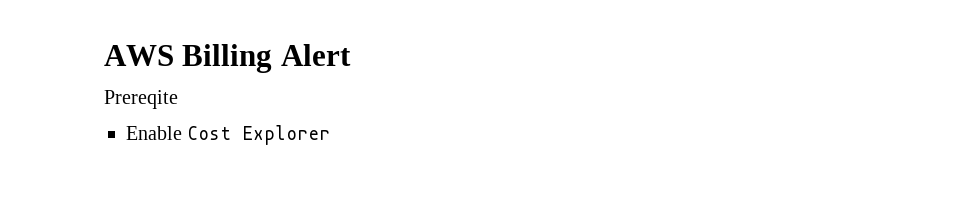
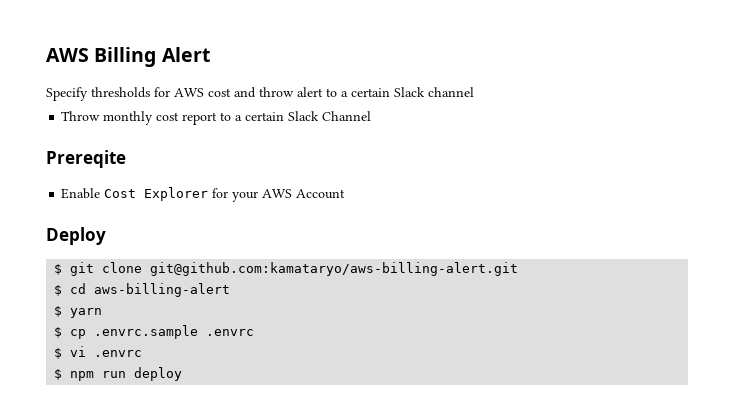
+ Specify thresholds for AWS cost and throw alert to a certain Slack channel
+ Throw monthly cost report to a certain Slack Channel
  Prereqite
- Enable Cost Explorer
+ Enable Cost Explorer for your AWS Account
+ Deploy
+ $ git clone git@github.com:kamataryo/aws-billing-alert.git
+ $ cd aws-billing-alert
+ $ yarn
+ $ cp .envrc.sample .envrc
+ $ vi .envrc
+ $ npm run deploy

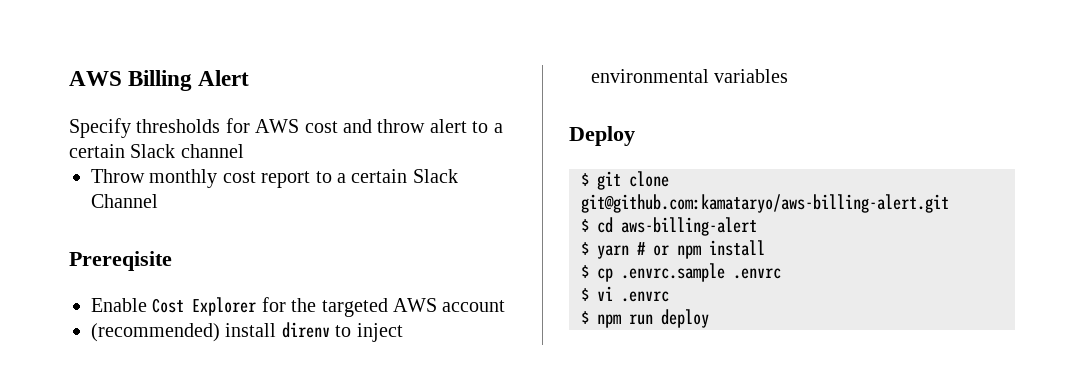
- Prereqite
+ Prereqisite
- Enable Cost Explorer for your AWS Account
+ Enable Cost Explorer for the targeted AWS account
+ (recommended) install direnv to inject environmental variables
- $ yarn
+ $ yarn # or npm install

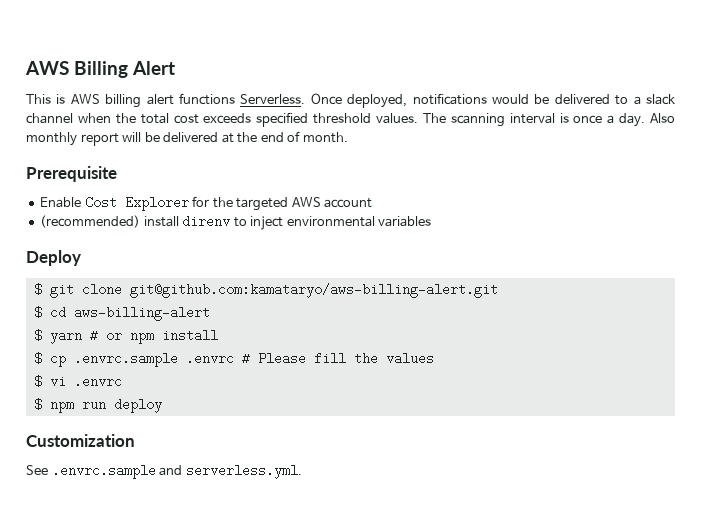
- Specify thresholds for AWS cost and throw alert to a certain Slack channel
- Throw monthly cost report to a certain Slack Channel
- Prereqisite
+ This is AWS billing alert functions Serverless. Once deployed, notifications would be delivered to a slack channel when the total cost exceeds specified threshold values. The scanning interval is once a day. Also monthly report will be delivered at the end of month.
+ Prerequisite
- $ cp .envrc.sample .envrc
+ $ cp .envrc.sample .envrc # Please fill the values
+ Customization
+ See .envrc.sample and serverless.yml.

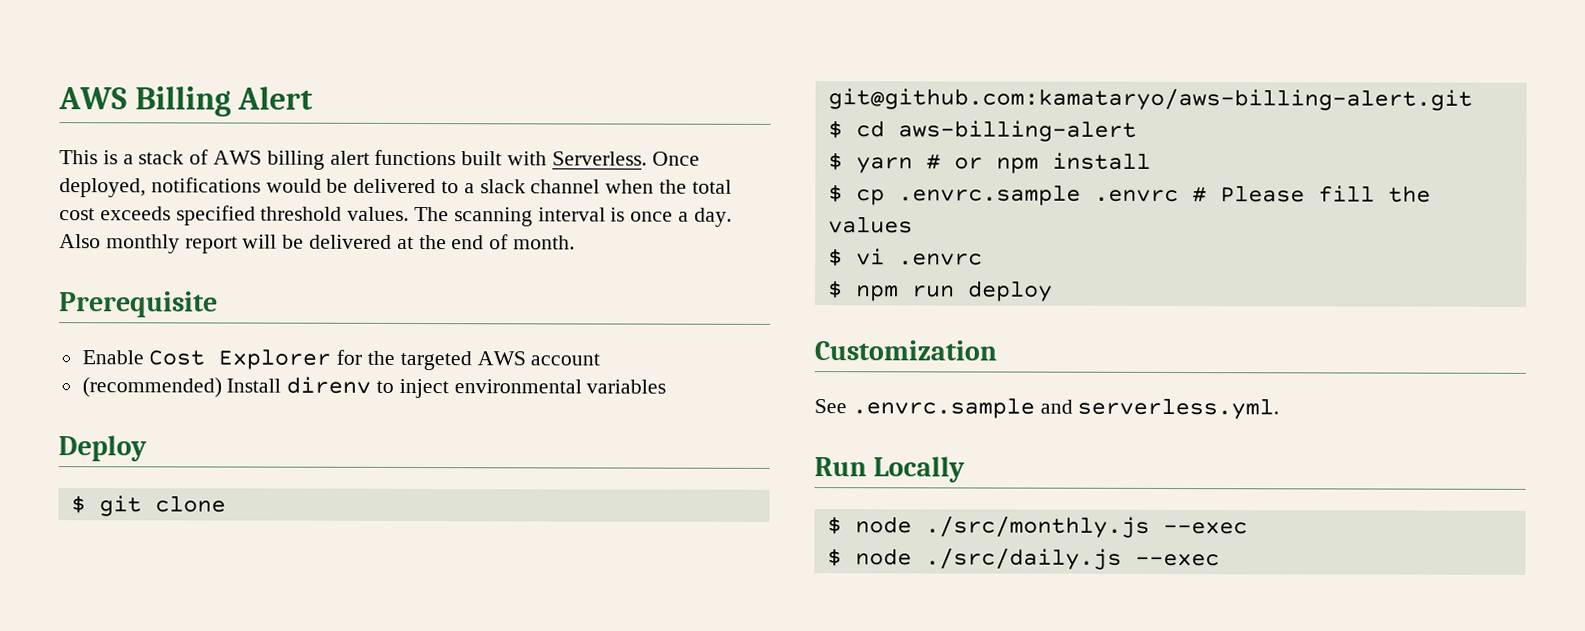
- This is AWS billing alert functions Serverless.
+ This is a stack of AWS billing alert functions built with Serverless.
- (recommended) install direnv to inject environmental variables
+ (recommended) Install direnv to inject environmental variables
+ Run Locally
+ $ node ./src/monthly.js --exec
+ $ node ./src/daily.js --exec

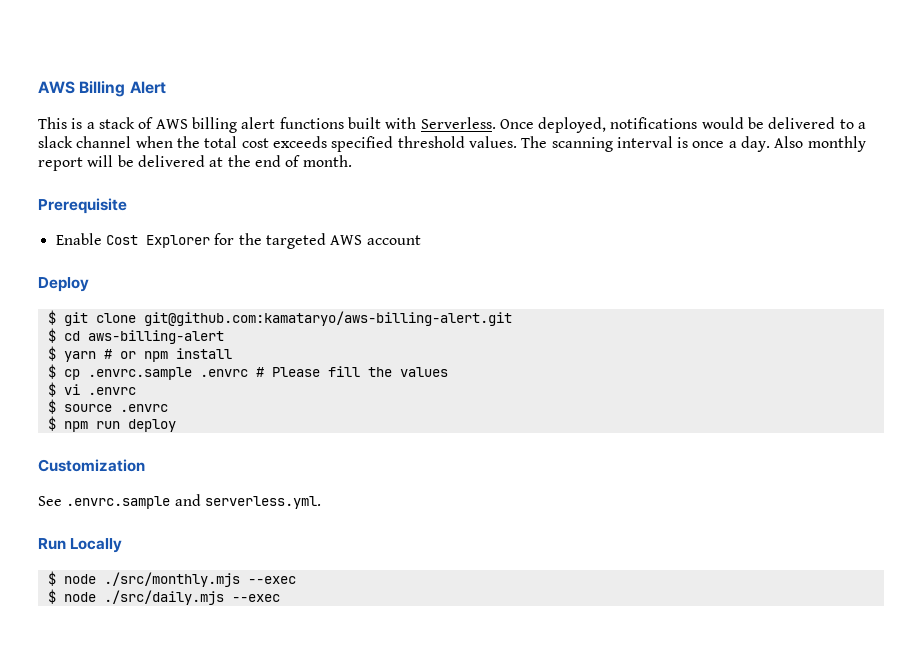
- (recommended) Install direnv to inject environmental variables
+ $ source .envrc
- $ node ./src/monthly.js --exec
+ $ node ./src/monthly.mjs --exec
- $ node ./src/daily.js --exec
+ $ node ./src/daily.mjs --exec

